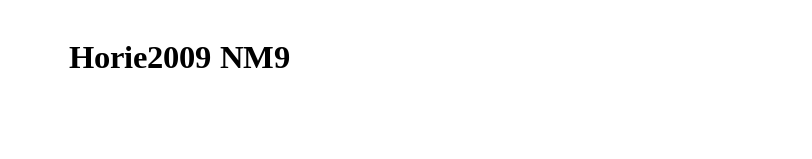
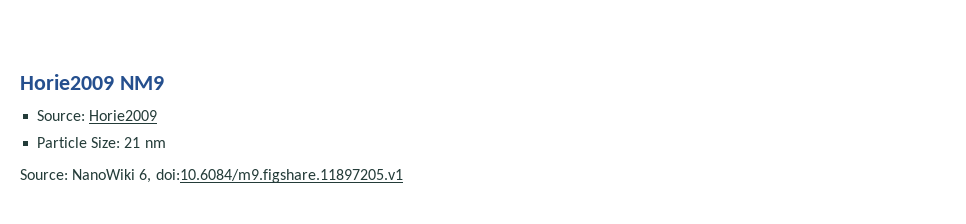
+ Source: Horie2009
+ Particle Size: 21 nm
+ Source: NanoWiki 6, doi:10.6084/m9.figshare.11897205.v1

